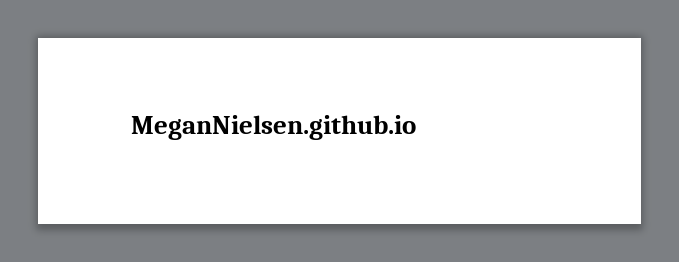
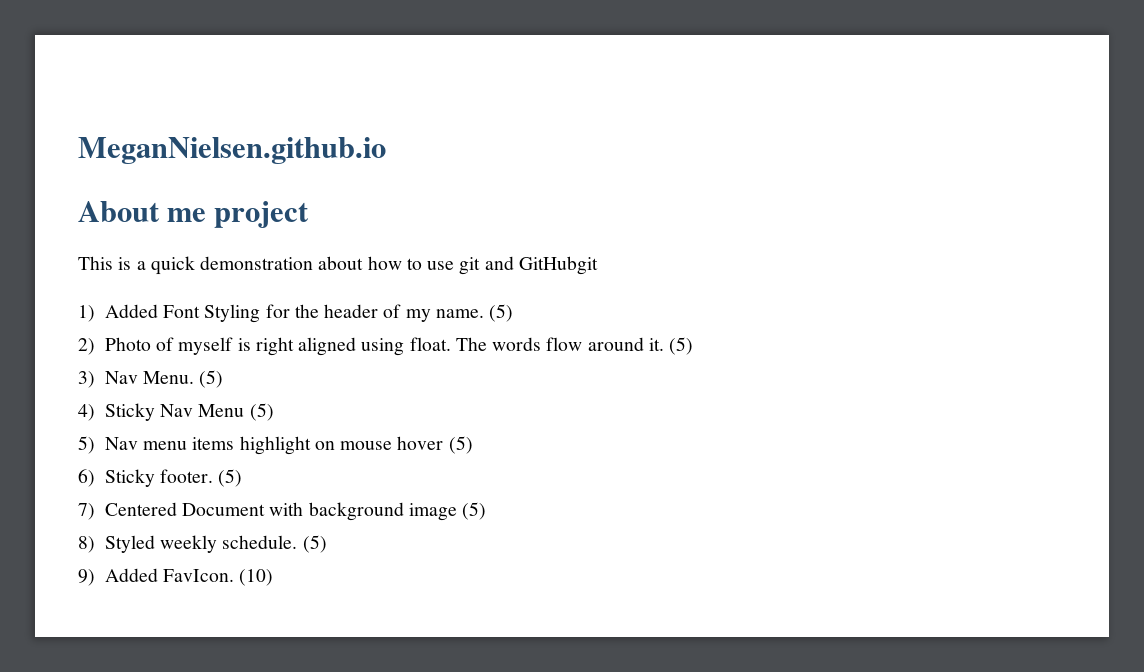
+ About me project
+ This is a quick demonstration about how to use git and GitHubgit
+ 1) Added Font Styling for the header of my name. (5)
+ 2) Photo of myself is right aligned using float. The words flow around it. (5)
+ 3) Nav Menu. (5)
+ 4) Sticky Nav Menu (5)
+ 5) Nav menu items highlight on mouse hover (5)
+ 6) Sticky footer. (5)
+ 7) Centered Document with background image (5)
+ 8) Styled weekly schedule. (5)
+ 9) Added FavIcon. (10)

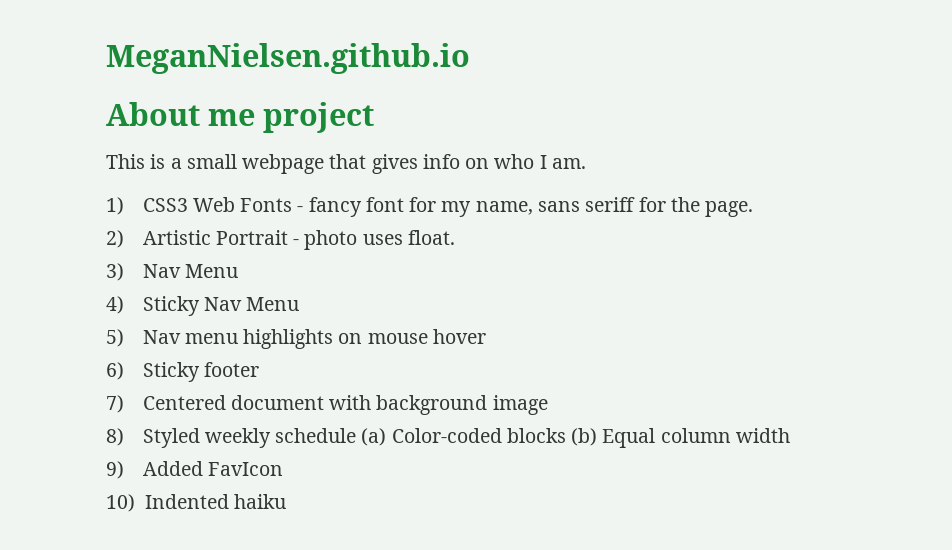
- This is a quick demonstration about how to use git and GitHubgit
- 1) Added Font Styling for the header of my name. (5)
- 2) Photo of myself is right aligned using float. The words flow around it. (5)
+ This is a small webpage that gives info on who I am.
+ 1) CSS3 Web Fonts - fancy font for my name, sans seriff for the page.
+ 2) Artistic Portrait - photo uses float.
- 3) Nav Menu. (5)
+ 3) Nav Menu
- 4) Sticky Nav Menu (5)
+ 4) Sticky Nav Menu
- 5) Nav menu items highlight on mouse hover (5)
+ 5) Nav menu highlights on mouse hover
- 6) Sticky footer. (5)
+ 6) Sticky footer
- 7) Centered Document with background image (5)
+ 7) Centered document with background image
- 8) Styled weekly schedule. (5)
- 9) Added FavIcon. (10)
+ 8) Styled weekly schedule (a) Color-coded blocks (b) Equal column width
+ 9) Added FavIcon
+ 10) Indented haiku

